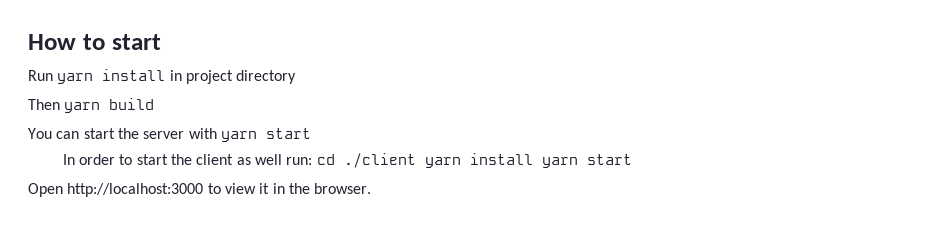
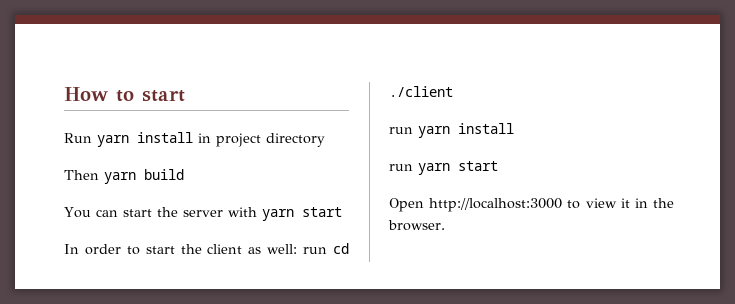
- In order to start the client as well run: cd ./client yarn install yarn start
+ In order to start the client as well: run cd ./client
+ run yarn install
+ run yarn start

